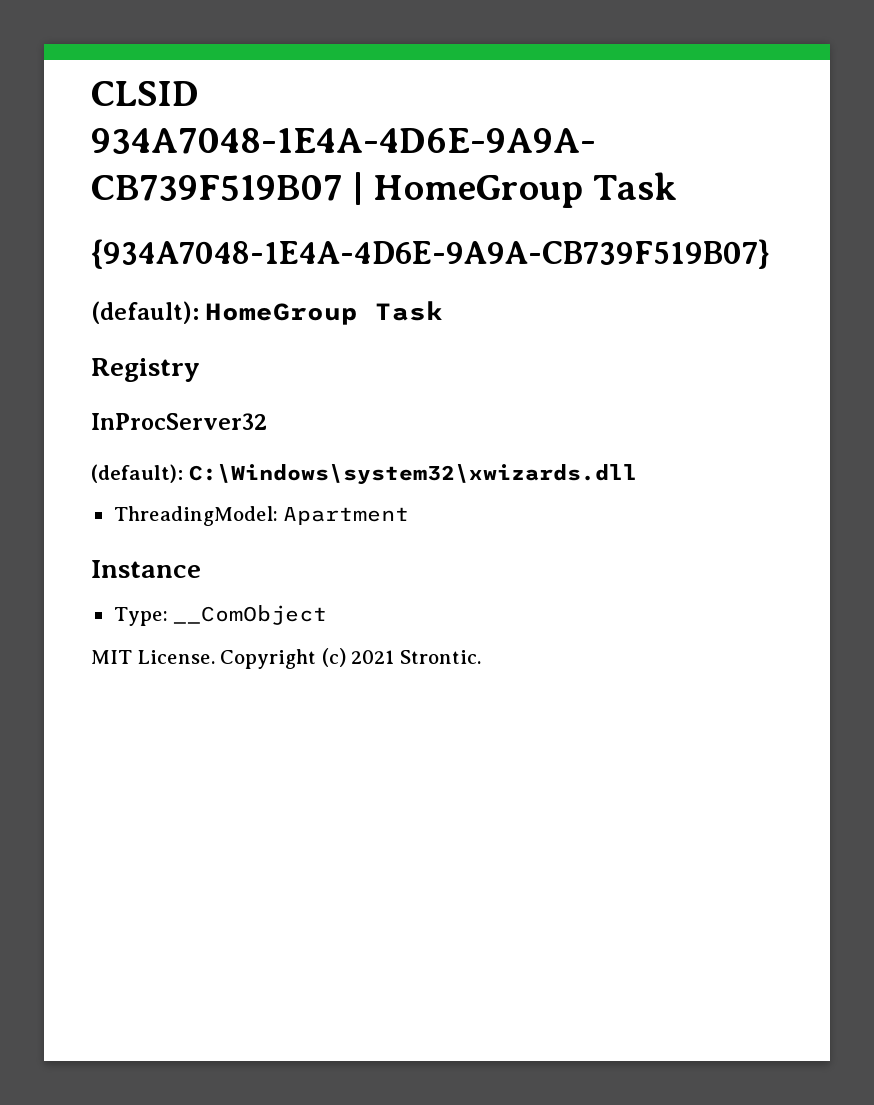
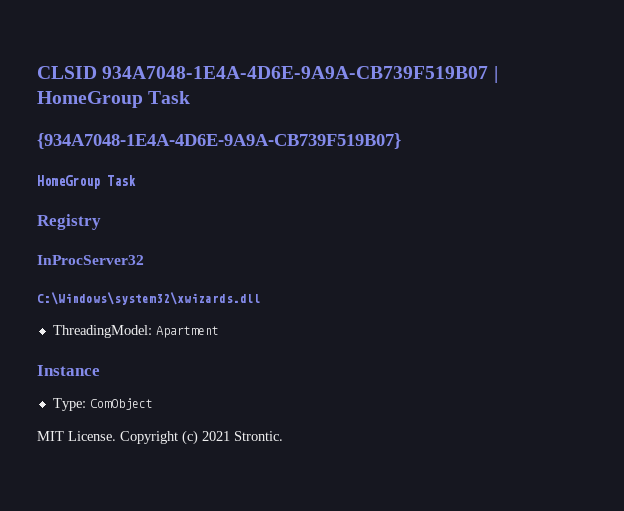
  {934A7048-1E4A-4D6E-9A9A-CB739F519B07}
- (default): HomeGroup Task
+ HomeGroup Task
- (default): C:\Windows\system32\xwizards.dll
+ C:\Windows\system32\xwizards.dll
- Type: __ComObject
+ Type: ComObject

